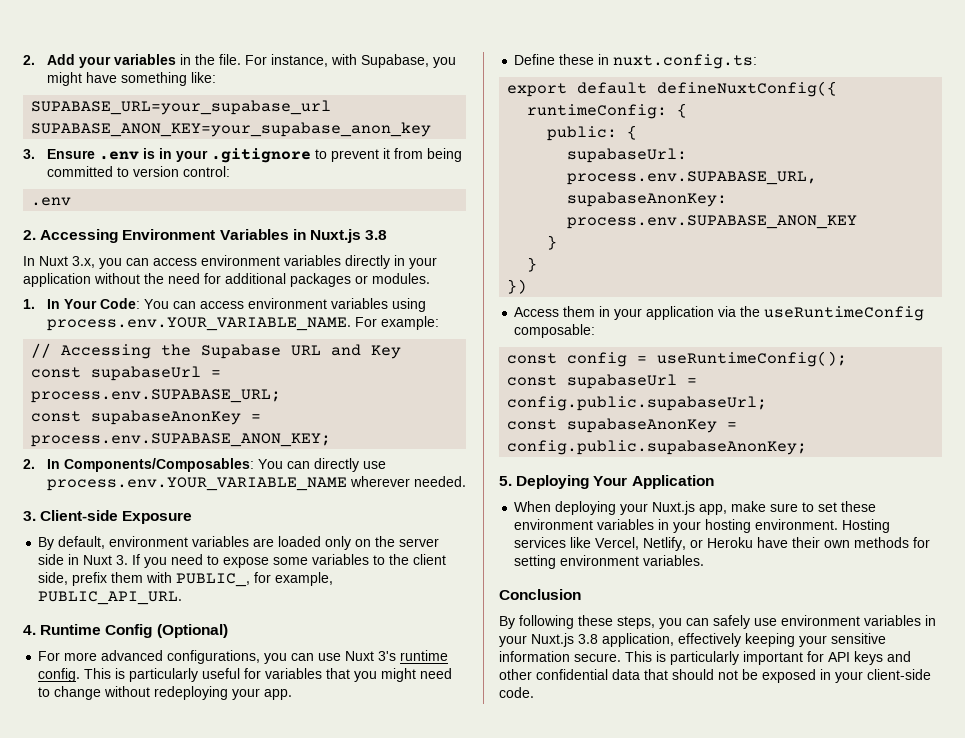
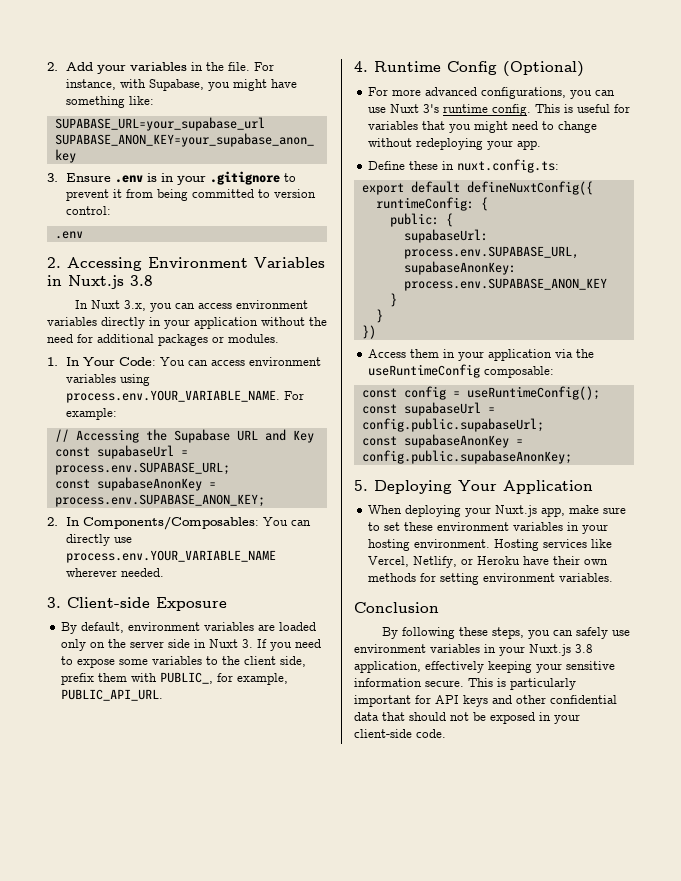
- This is particularly useful for variables that you might need to change without redeploying your app.
+ This is useful for variables that you might need to change without redeploying your app.

